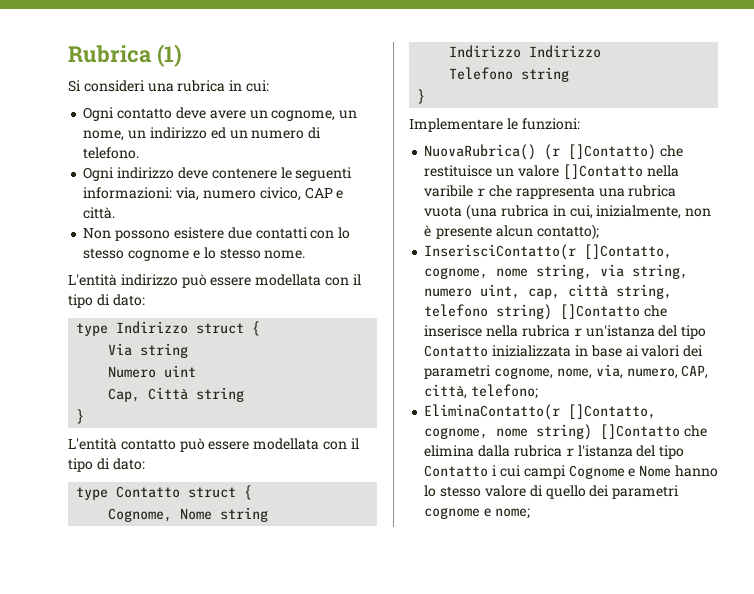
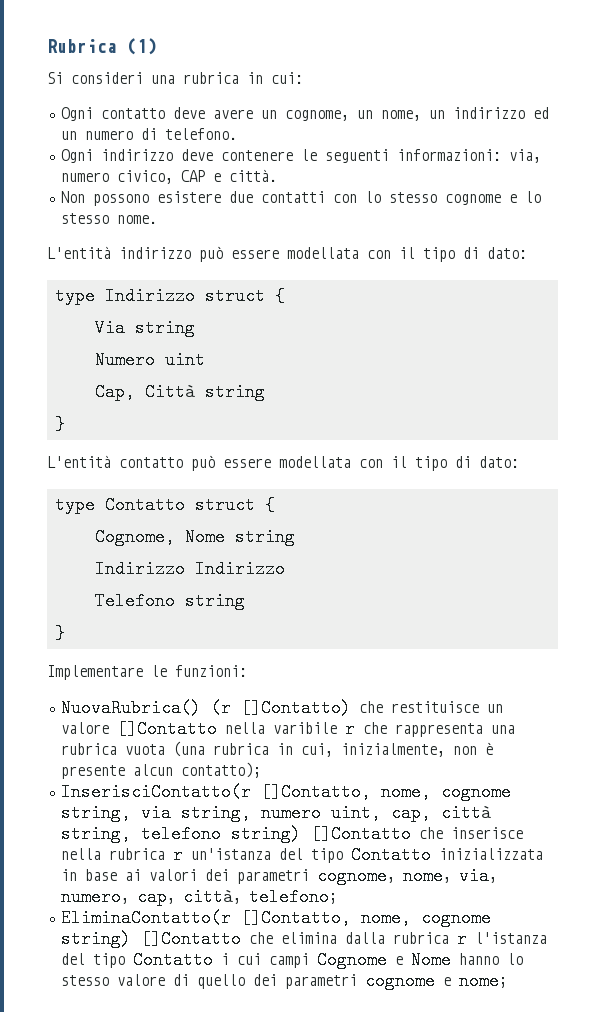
- InserisciContatto(r []Contatto, cognome, nome string, via string, numero uint, cap, città string, telefono string) []Contatto che inserisce nella rubrica r un'istanza del tipo Contatto inizializzata in base ai valori dei parametri cognome, nome, via, numero, CAP, città, telefono;
+ InserisciContatto(r []Contatto, nome, cognome string, via string, numero uint, cap, città string, telefono string) []Contatto che inserisce nella rubrica r un'istanza del tipo Contatto inizializzata in base ai valori dei parametri cognome, nome, via, numero, cap, città, telefono;
- EliminaContatto(r []Contatto, cognome, nome string) []Contatto che elimina dalla rubrica r l'istanza del tipo Contatto i cui campi Cognome e Nome hanno lo stesso valore di quello dei parametri cognome e nome;
+ EliminaContatto(r []Contatto, nome, cognome string) []Contatto che elimina dalla rubrica r l'istanza del tipo Contatto i cui campi Cognome e Nome hanno lo stesso valore di quello dei parametri cognome e nome;

